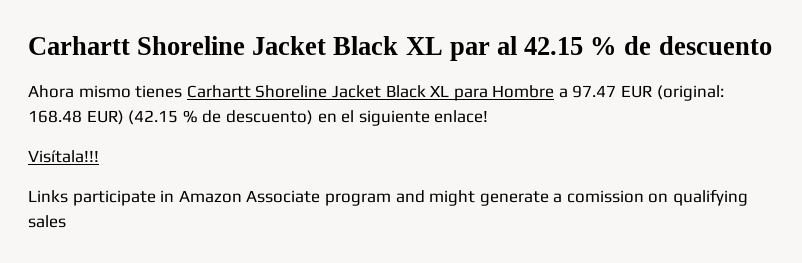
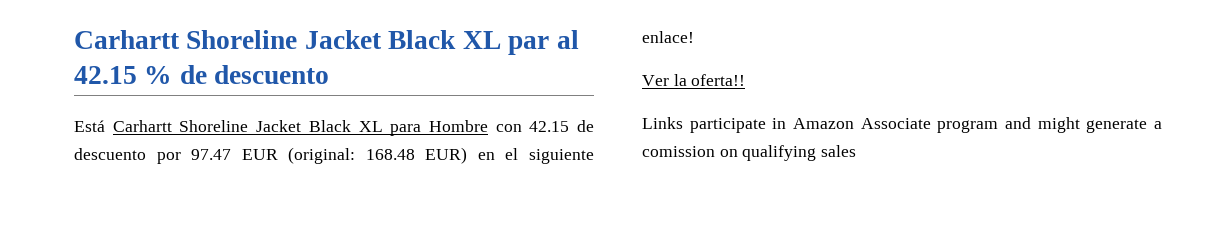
- Ahora mismo tienes Carhartt Shoreline Jacket Black XL para Hombre a 97.47 EUR (original: 168.48 EUR) (42.15 % de descuento) en el siguiente enlace!
+ Está Carhartt Shoreline Jacket Black XL para Hombre con 42.15 de descuento por 97.47 EUR (original: 168.48 EUR) en el siguiente enlace!
- Visítala!!!
+ Ver la oferta!!

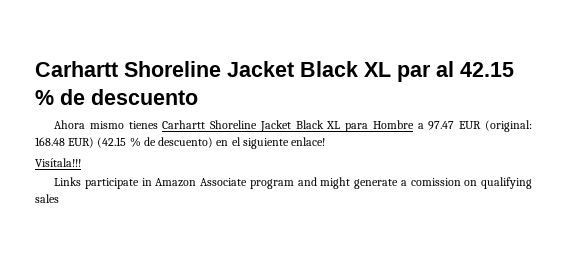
- Está Carhartt Shoreline Jacket Black XL para Hombre con 42.15 de descuento por 97.47 EUR (original: 168.48 EUR) en el siguiente enlace!
+ Ahora mismo tienes Carhartt Shoreline Jacket Black XL para Hombre a 97.47 EUR (original: 168.48 EUR) (42.15 % de descuento) en el siguiente enlace!
- Ver la oferta!!
+ Visítala!!!

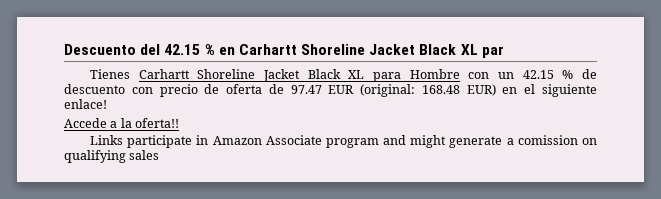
- Carhartt Shoreline Jacket Black XL par al 42.15 % de descuento
- Ahora mismo tienes Carhartt Shoreline Jacket Black XL para Hombre a 97.47 EUR (original: 168.48 EUR) (42.15 % de descuento) en el siguiente enlace!
+ Descuento del 42.15 % en Carhartt Shoreline Jacket Black XL par
+ Tienes Carhartt Shoreline Jacket Black XL para Hombre con un 42.15 % de descuento con precio de oferta de 97.47 EUR (original: 168.48 EUR) en el siguiente enlace!
- Visítala!!!
+ Accede a la oferta!!

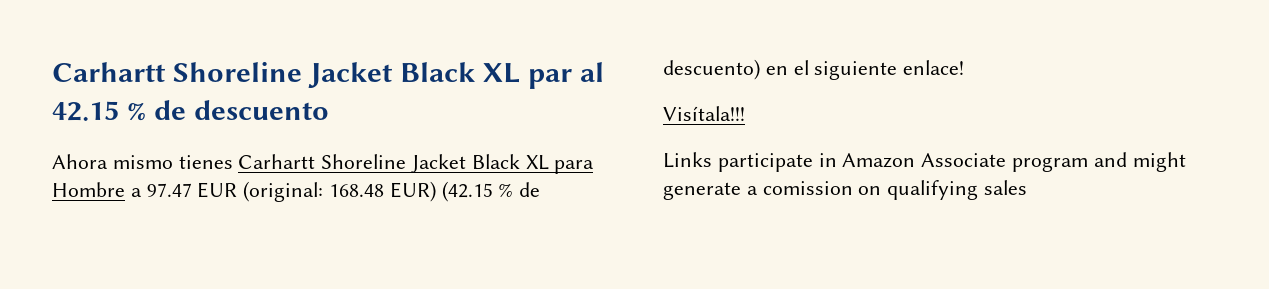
- Descuento del 42.15 % en Carhartt Shoreline Jacket Black XL par
- Tienes Carhartt Shoreline Jacket Black XL para Hombre con un 42.15 % de descuento con precio de oferta de 97.47 EUR (original: 168.48 EUR) en el siguiente enlace!
+ Carhartt Shoreline Jacket Black XL par al 42.15 % de descuento
+ Ahora mismo tienes Carhartt Shoreline Jacket Black XL para Hombre a 97.47 EUR (original: 168.48 EUR) (42.15 % de descuento) en el siguiente enlace!
- Accede a la oferta!!
+ Visítala!!!

